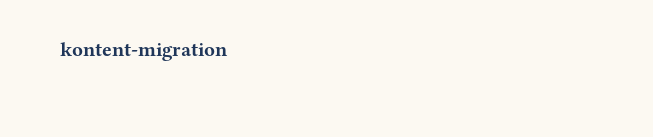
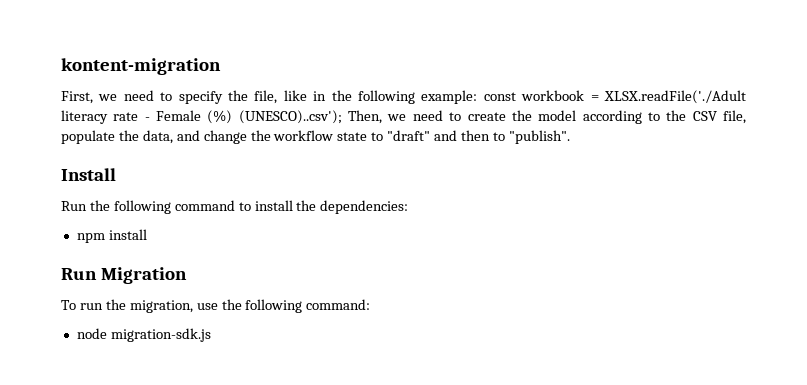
+ First, we need to specify the file, like in the following example: const workbook = XLSX.readFile('./Adult literacy rate - Female (%) (UNESCO)..csv'); Then, we need to create the model according to the CSV file, populate the data, and change the workflow state to "draft" and then to "publish".
+ Install
+ Run the following command to install the dependencies:
+ npm install
+ Run Migration
+ To run the migration, use the following command:
+ node migration-sdk.js

